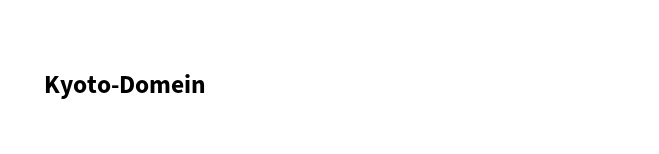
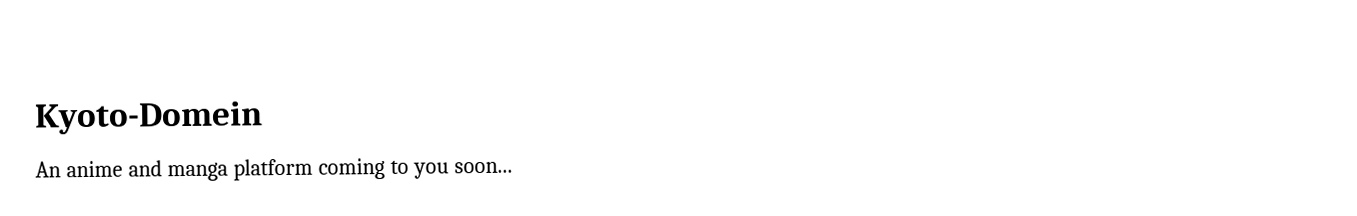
+ An anime and manga platform coming to you soon...

